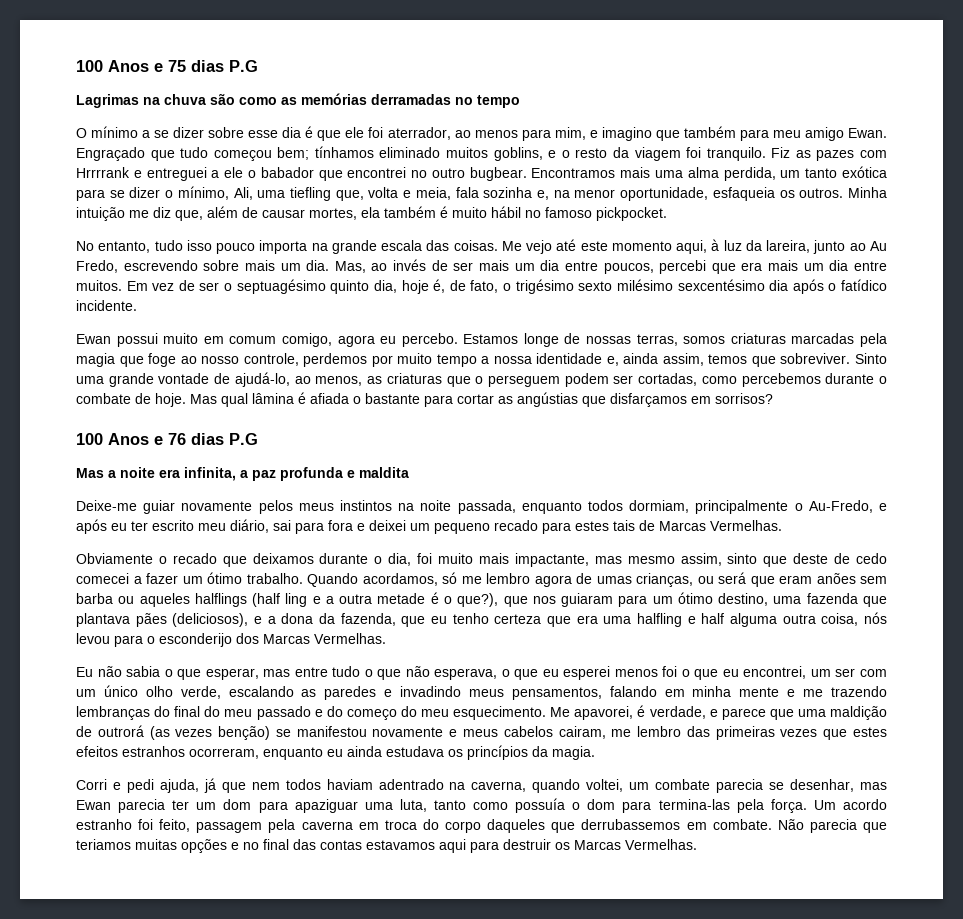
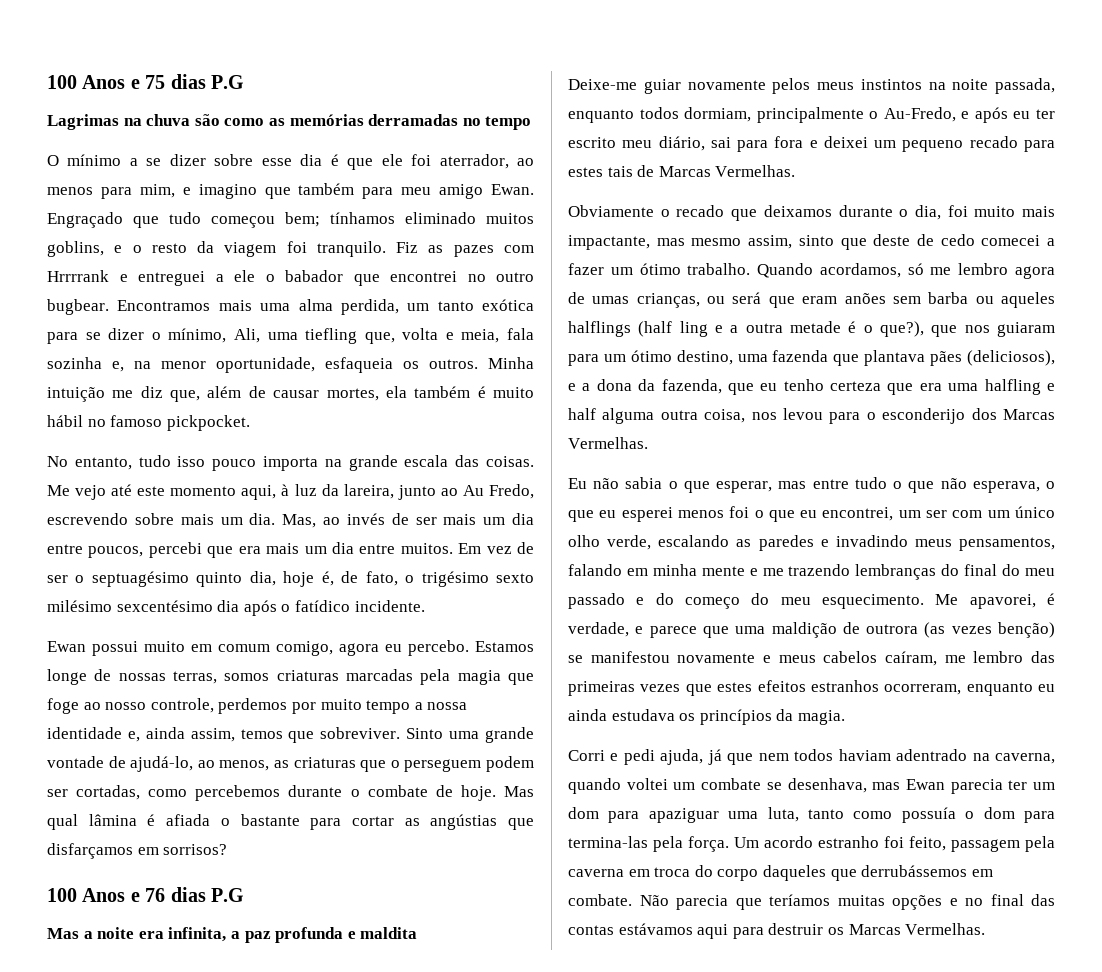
- Quando acordamos, só me lembro agora de umas crianças, ou será que eram anões sem barba ou aqueles halflings (half ling e a outra metade é o que?), que nos guiaram para um ótimo destino, uma fazenda que plantava pães (deliciosos), e a dona da fazenda, que eu tenho certeza que era uma halfling e half alguma outra coisa, nós levou para o esconderijo dos Marcas Vermelhas.
+ Quando acordamos, só me lembro agora de umas crianças, ou será que eram anões sem barba ou aqueles halflings (half ling e a outra metade é o que?), que nos guiaram para um ótimo destino, uma fazenda que plantava pães (deliciosos), e a dona da fazenda, que eu tenho certeza que era uma halfling e half alguma outra coisa, nos levou para o esconderijo dos Marcas Vermelhas.
- Me apavorei, é verdade, e parece que uma maldição de outrorá (as vezes benção) se manifestou novamente e meus cabelos cairam, me lembro das primeiras vezes que estes efeitos estranhos ocorreram, enquanto eu ainda estudava os princípios da magia.
+ Me apavorei, é verdade, e parece que uma maldição de outrora (as vezes benção) se manifestou novamente e meus cabelos caíram, me lembro das primeiras vezes que estes efeitos estranhos ocorreram, enquanto eu ainda estudava os princípios da magia.
- Corri e pedi ajuda, já que nem todos haviam adentrado na caverna, quando voltei, um combate parecia se desenhar, mas Ewan parecia ter um dom para apaziguar uma luta, tanto como possuía o dom para termina-las pela força.
+ Corri e pedi ajuda, já que nem todos haviam adentrado na caverna, quando voltei um combate se desenhava, mas Ewan parecia ter um dom para apaziguar uma luta, tanto como possuía o dom para termina-las pela força.
- Um acordo estranho foi feito, passagem pela caverna em troca do corpo daqueles que derrubassemos em combate.
+ Um acordo estranho foi feito, passagem pela caverna em troca do corpo daqueles que derrubássemos em combate.
- Não parecia que teriamos muitas opções e no final das contas estavamos aqui para destruir os Marcas Vermelhas.
+ Não parecia que teríamos muitas opções e no final das contas estávamos aqui para destruir os Marcas Vermelhas.

